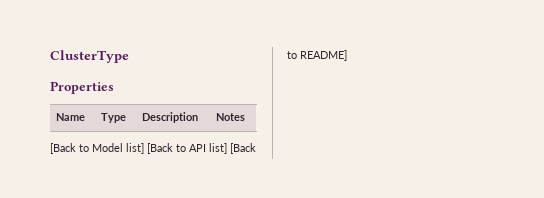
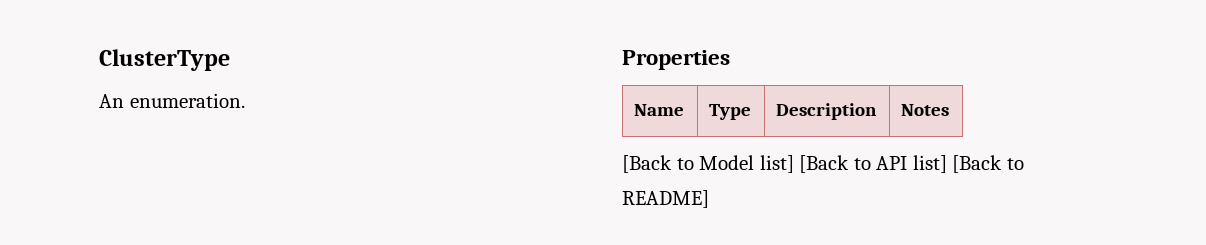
+ An enumeration.

